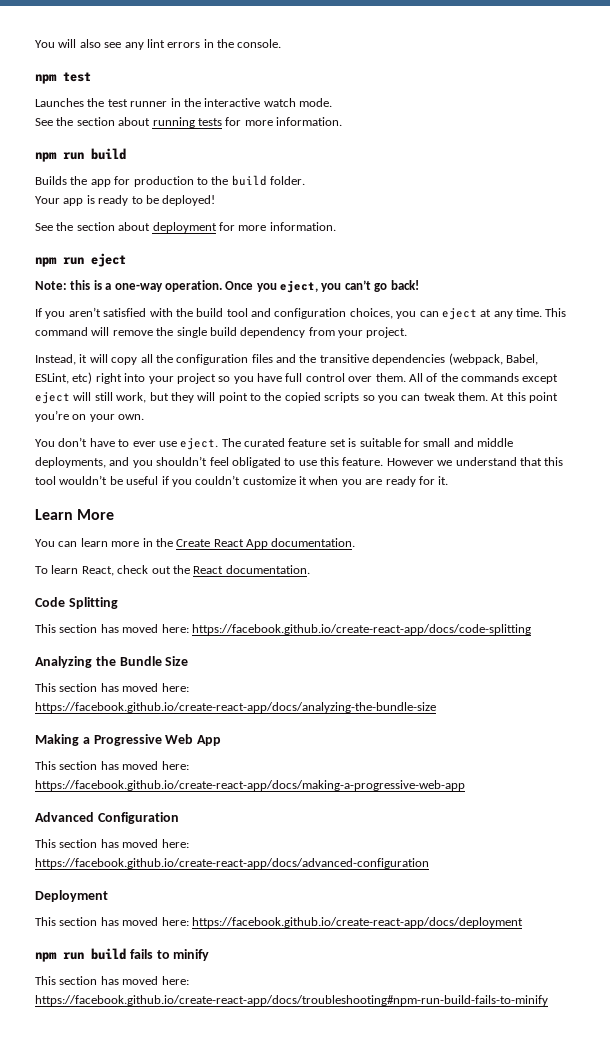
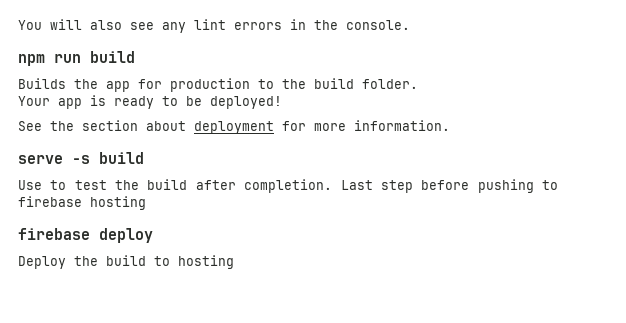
- npm test
- Launches the test runner in the interactive watch mode.
- See the section about running tests for more information.
- npm run eject
- Note: this is a one-way operation. Once you eject, you can’t go back!
- If you aren’t satisfied with the build tool and configuration choices, you can eject at any time. This command will remove the single build dependency from your project.
- Instead, it will copy all the configuration files and the transitive dependencies (webpack, Babel, ESLint, etc) right into your project so you have full control over them. All of the commands except eject will still work, but they will point to the copied scripts so you can tweak them. At this point you’re on your own.
- You don’t have to ever use eject. The curated feature set is suitable for small and middle deployments, and you shouldn’t feel obligated to use this feature. However we understand that this tool wouldn’t be useful if you couldn’t customize it when you are ready for it.
- Learn More
- You can learn more in the Create React App documentation.
- To learn React, check out the React documentation.
- Code Splitting
- This section has moved here: https://facebook.github.io/create-react-app/docs/code-splitting
- Analyzing the Bundle Size
- This section has moved here: https://facebook.github.io/create-react-app/docs/analyzing-the-bundle-size
- Making a Progressive Web App
- This section has moved here: https://facebook.github.io/create-react-app/docs/making-a-progressive-web-app
- Advanced Configuration
- This section has moved here: https://facebook.github.io/create-react-app/docs/advanced-configuration
- Deployment
- This section has moved here: https://facebook.github.io/create-react-app/docs/deployment
- npm run build fails to minify
- This section has moved here: https://facebook.github.io/create-react-app/docs/troubleshooting#npm-run-build-fails-to-minify
+ serve -s build
+ Use to test the build after completion. Last step before pushing to firebase hosting
+ firebase deploy
+ Deploy the build to hosting

